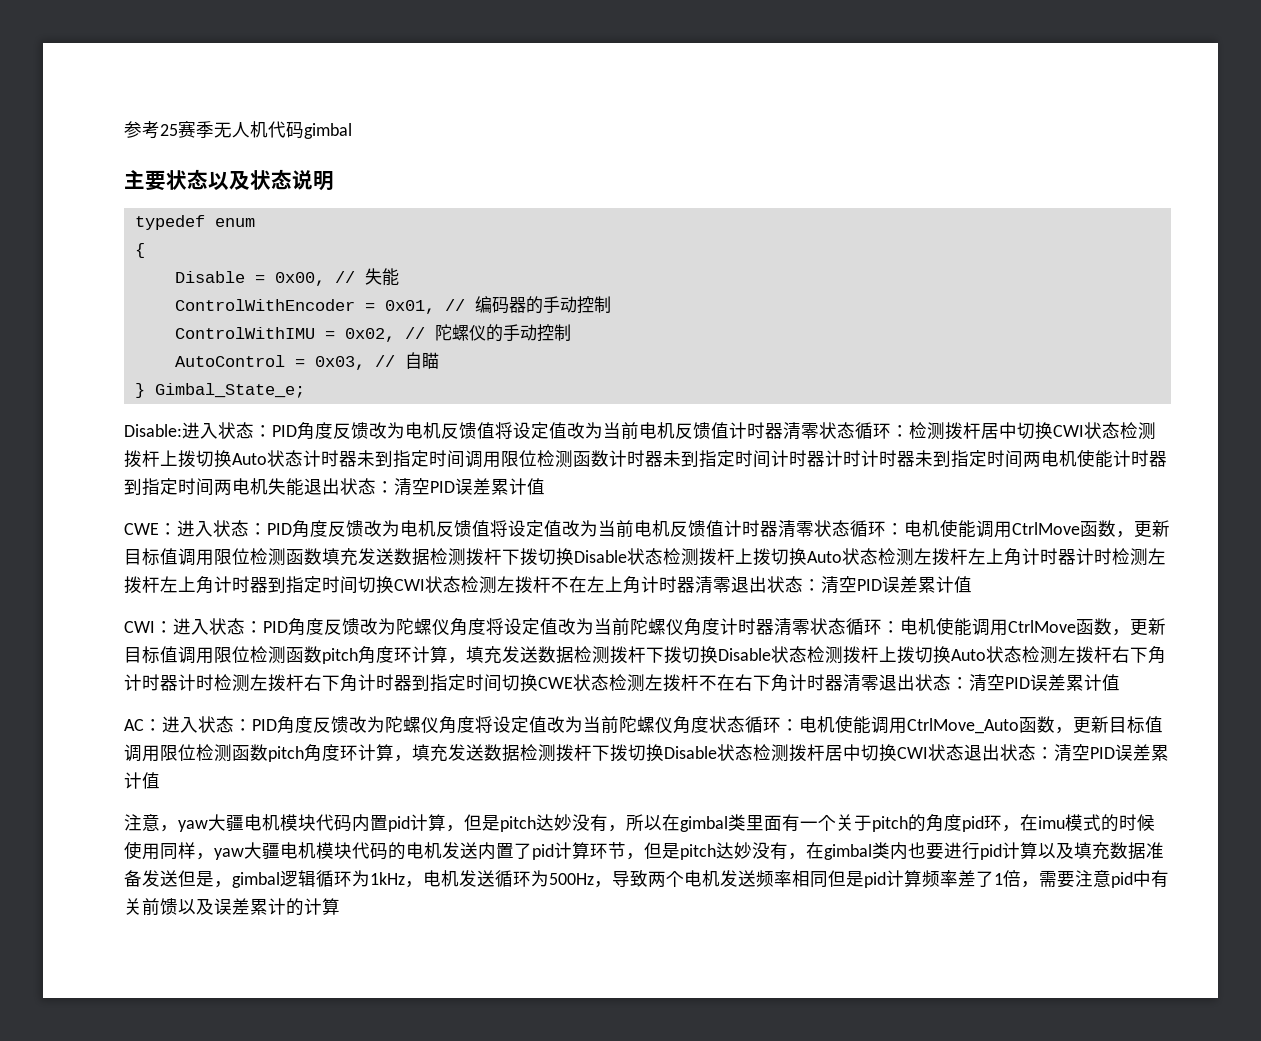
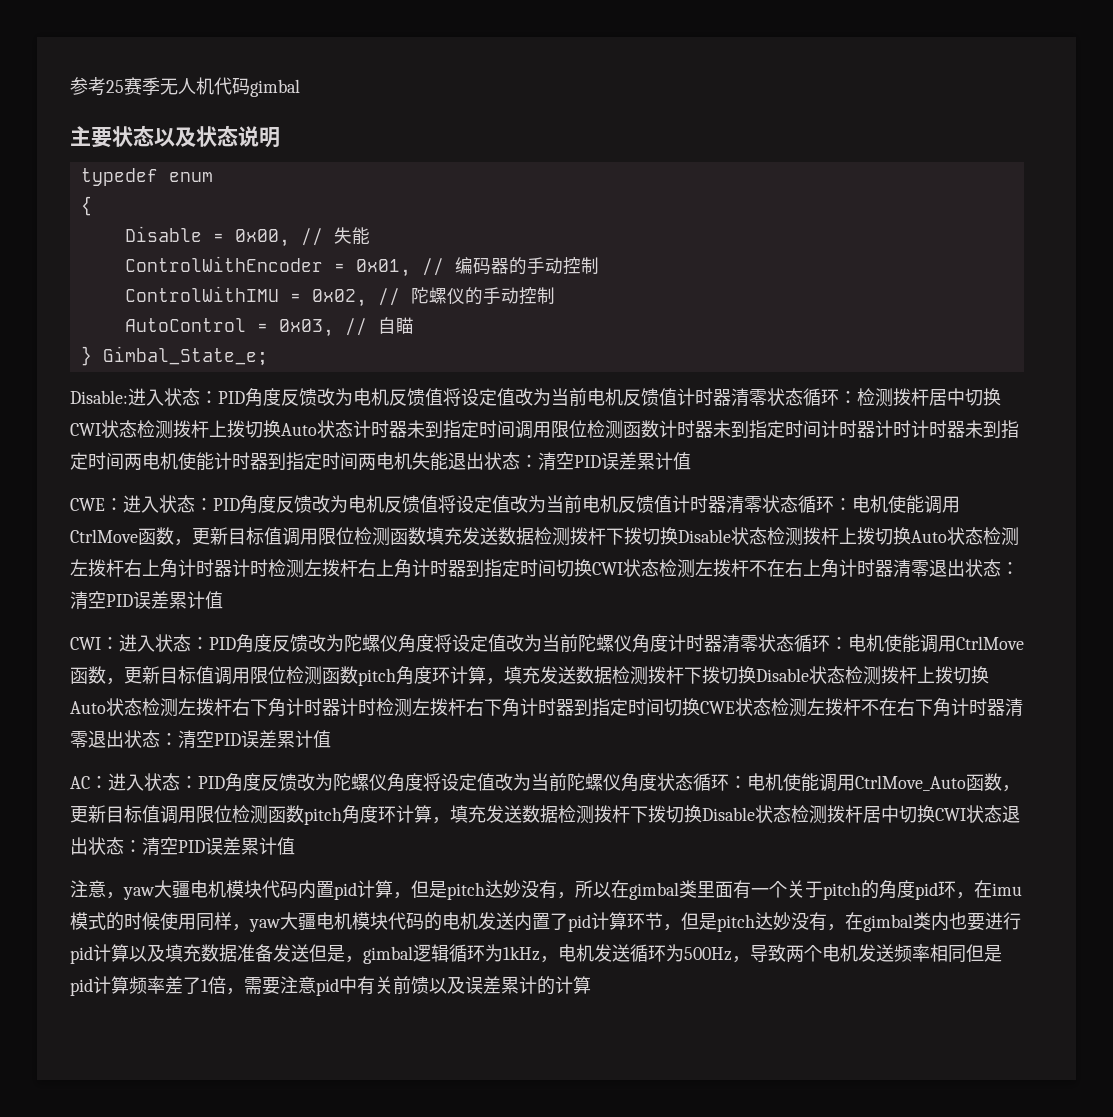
- 电机使能调用CtrlMove函数，更新目标值调用限位检测函数填充发送数据检测拨杆下拨切换Disable状态检测拨杆上拨切换Auto状态检测左拨杆左上角计时器计时检测左拨杆左上角计时器到指定时间切换CWI状态检测左拨杆不在左上角计时器清零退出状态：
+ 电机使能调用CtrlMove函数，更新目标值调用限位检测函数填充发送数据检测拨杆下拨切换Disable状态检测拨杆上拨切换Auto状态检测左拨杆右上角计时器计时检测左拨杆右上角计时器到指定时间切换CWI状态检测左拨杆不在右上角计时器清零退出状态：

